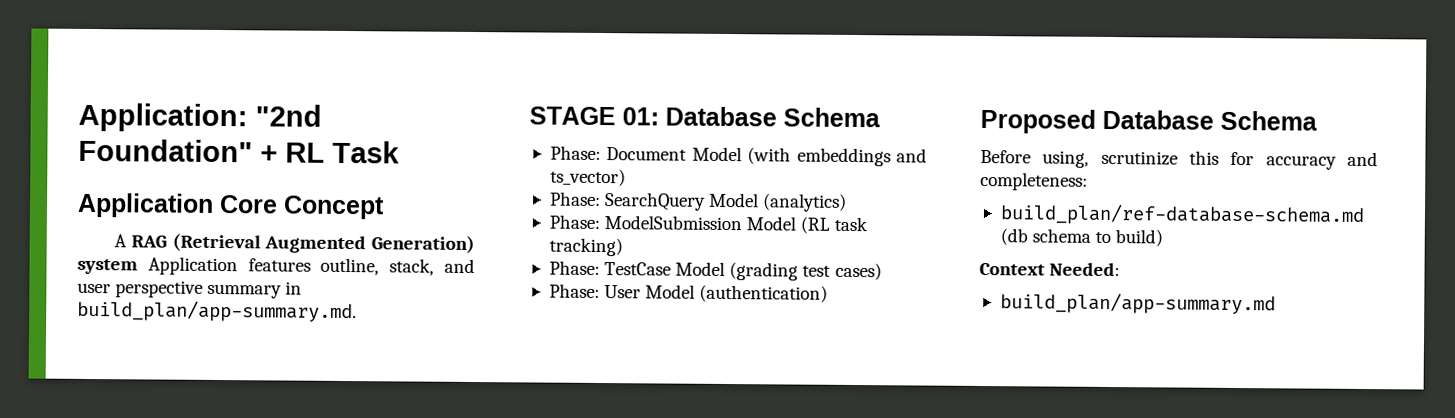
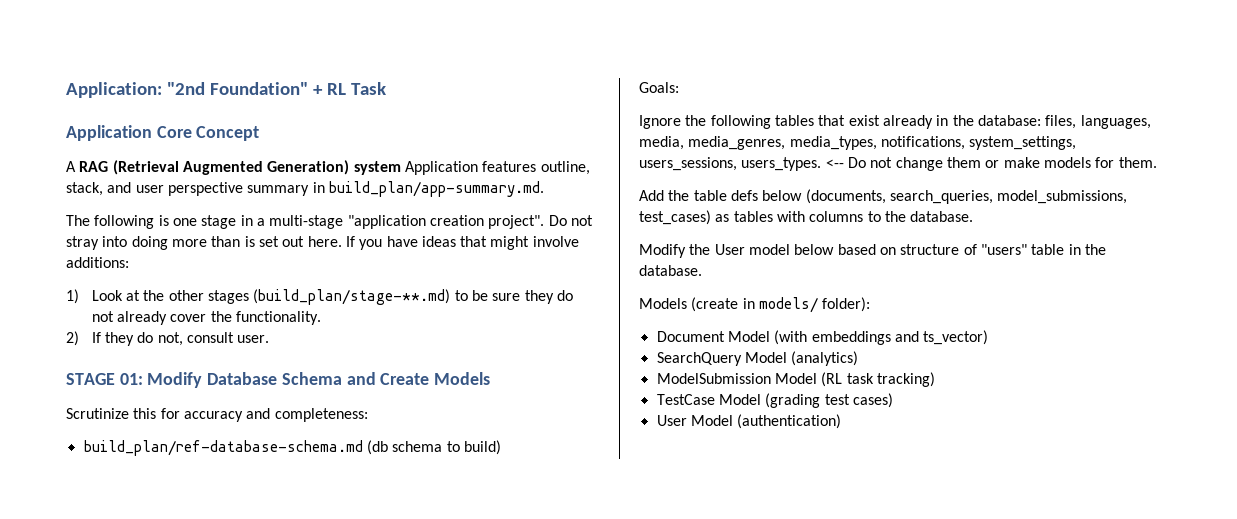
+ The following is one stage in a multi-stage "application creation project". Do not stray into doing more than is set out here. If you have ideas that might involve additions:
+ 1) Look at the other stages (build_plan/stage-**.md) to be sure they do not already cover the functionality.
+ 2) If they do not, consult user.
- STAGE 01: Database Schema
- Phase: Document Model (with embeddings and ts_vector)
- Phase: SearchQuery Model (analytics)
- Phase: ModelSubmission Model (RL task tracking)
- Phase: TestCase Model (grading test cases)
- Phase: User Model (authentication)
- Proposed Database Schema
- Before using, scrutinize this for accuracy and completeness:
+ STAGE 01: Modify Database Schema and Create Models
+ Scrutinize this for accuracy and completeness:
- Context Needed:
- build_plan/app-summary.md
+ Goals:
+ Ignore the following tables that exist already in the database: files, languages, media, media_genres, media_types, notifications, system_settings, users_sessions, users_types. <-- Do not change them or make models for them.
+ Add the table defs below (documents, search_queries, model_submissions, test_cases) as tables with columns to the database.
+ Modify the User model below based on structure of "users" table in the database.
+ Models (create in models/ folder):
+ Document Model (with embeddings and ts_vector)
+ SearchQuery Model (analytics)
+ ModelSubmission Model (RL task tracking)
+ TestCase Model (grading test cases)
+ User Model (authentication)

